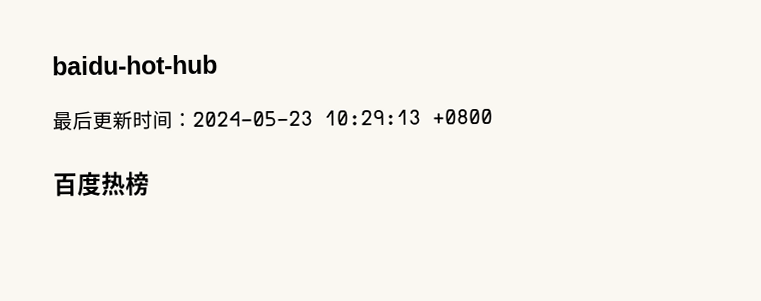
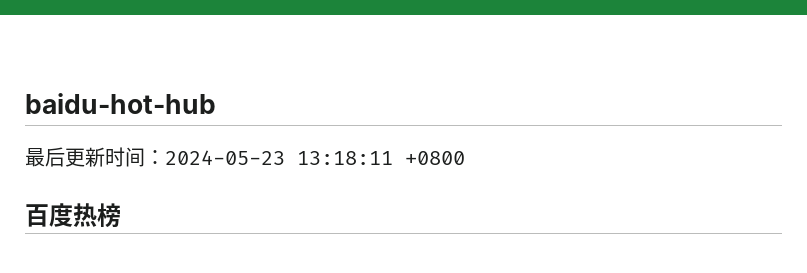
- 最后更新时间：2024-05-23 10:29:13 +0800
+ 最后更新时间：2024-05-23 13:18:11 +0800

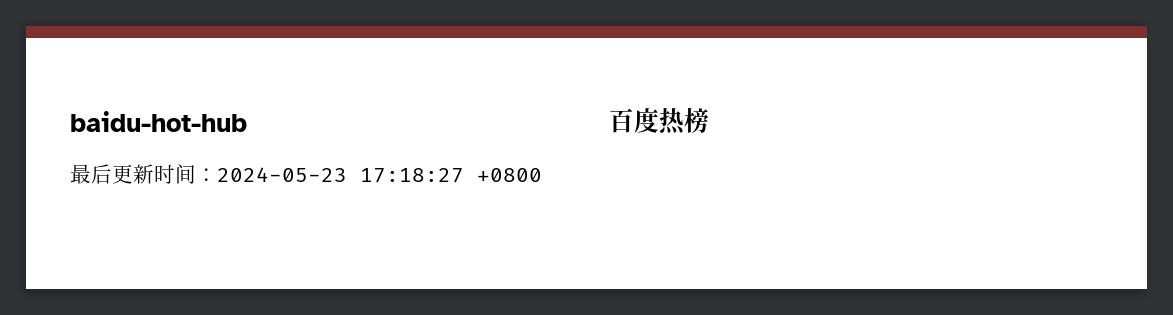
- 最后更新时间：2024-05-23 13:18:11 +0800
+ 最后更新时间：2024-05-23 17:18:27 +0800

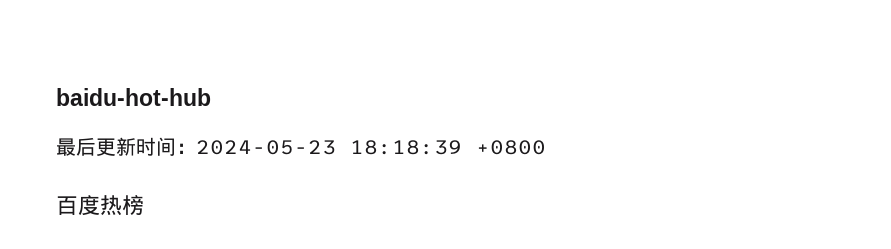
- 最后更新时间：2024-05-23 17:18:27 +0800
+ 最后更新时间：2024-05-23 18:18:39 +0800

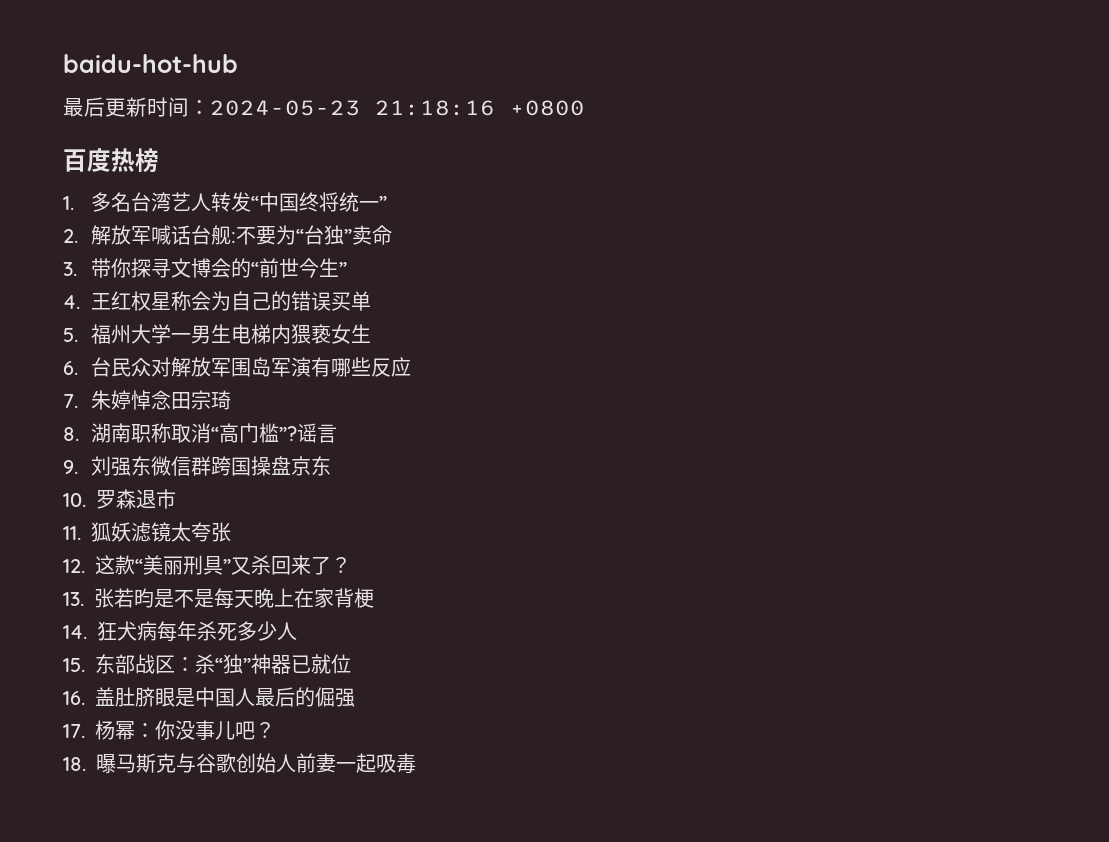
- 最后更新时间：2024-05-23 18:18:39 +0800
+ 最后更新时间：2024-05-23 21:18:16 +0800
+ 1.多名台湾艺人转发“中国终将统一”
+ 2.解放军喊话台舰:不要为“台独”卖命
+ 3.带你探寻文博会的“前世今生”
+ 4.王红权星称会为自己的错误买单
+ 5.福州大学一男生电梯内猥亵女生
+ 6.台民众对解放军围岛军演有哪些反应
+ 7.朱婷悼念田宗琦
+ 8.湖南职称取消“高门槛”?谣言
+ 9.刘强东微信群跨国操盘京东
+ 10.罗森退市
+ 11.狐妖滤镜太夸张
+ 12.这款“美丽刑具”又杀回来了？
+ 13.张若昀是不是每天晚上在家背梗
+ 14.狂犬病每年杀死多少人
+ 15.东部战区：杀“独”神器已就位
+ 16.盖肚脐眼是中国人最后的倔强
+ 17.杨幂：你没事儿吧？
+ 18.曝马斯克与谷歌创始人前妻一起吸毒

